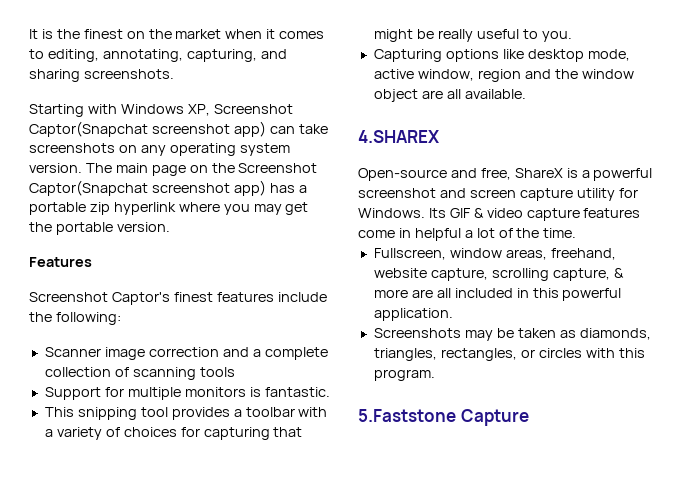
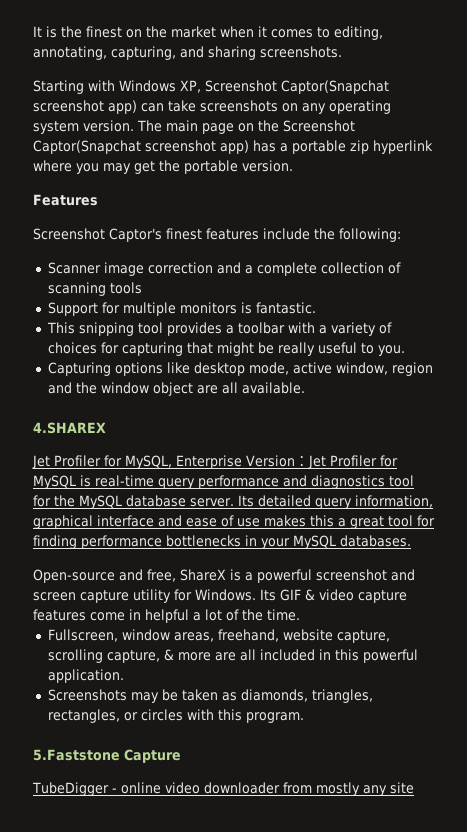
+ Jet Profiler for MySQL, Enterprise Version：Jet Profiler for MySQL is real-time query performance and diagnostics tool for the MySQL database server. Its detailed query information, graphical interface and ease of use makes this a great tool for finding performance bottlenecks in your MySQL databases.
+ TubeDigger - online video downloader from mostly any site

